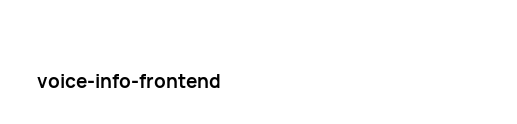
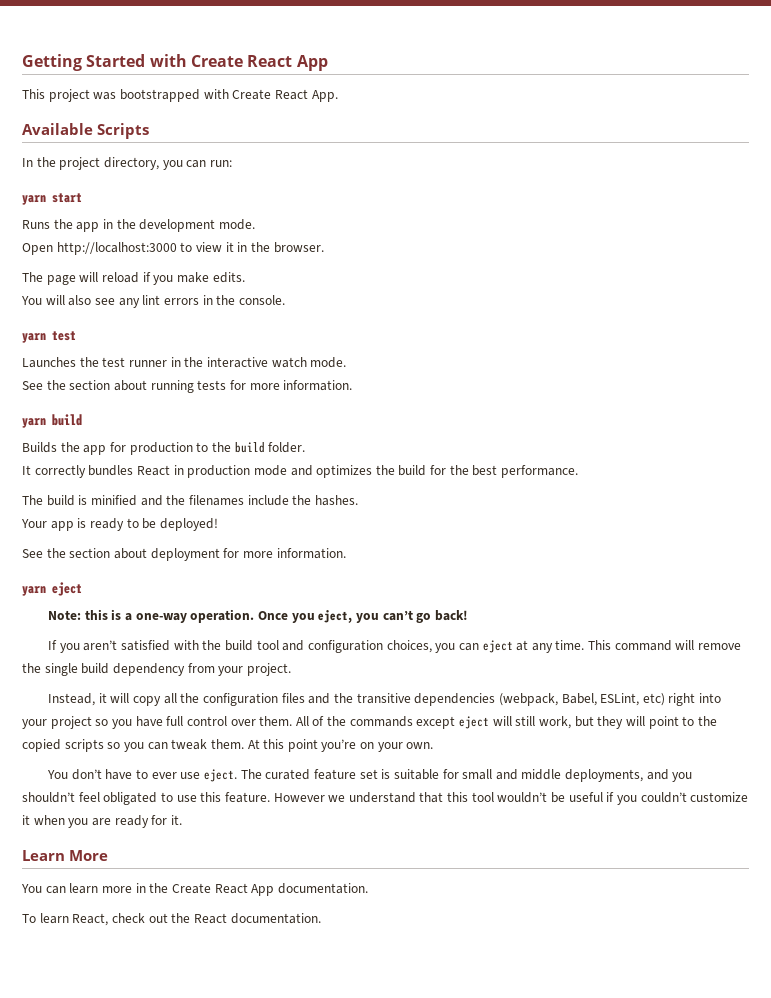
- voice-info-frontend
+ Getting Started with Create React App
+ This project was bootstrapped with Create React App.
+ Available Scripts
+ In the project directory, you can run:
+ yarn start
+ Runs the app in the development mode.
+ Open http://localhost:3000 to view it in the browser.
+ The page will reload if you make edits.
+ You will also see any lint errors in the console.
+ yarn test
+ Launches the test runner in the interactive watch mode.
+ See the section about running tests for more information.
+ yarn build
+ Builds the app for production to the build folder.
+ It correctly bundles React in production mode and optimizes the build for the best performance.
+ The build is minified and the filenames include the hashes.
+ Your app is ready to be deployed!
+ See the section about deployment for more information.
+ yarn eject
+ Note: this is a one-way operation. Once you eject, you can’t go back!
+ If you aren’t satisfied with the build tool and configuration choices, you can eject at any time. This command will remove the single build dependency from your project.
+ Instead, it will copy all the configuration files and the transitive dependencies (webpack, Babel, ESLint, etc) right into your project so you have full control over them. All of the commands except eject will still work, but they will point to the copied scripts so you can tweak them. At this point you’re on your own.
+ You don’t have to ever use eject. The curated feature set is suitable for small and middle deployments, and you shouldn’t feel obligated to use this feature. However we understand that this tool wouldn’t be useful if you couldn’t customize it when you are ready for it.
+ Learn More
+ You can learn more in the Create React App documentation.
+ To learn React, check out the React documentation.

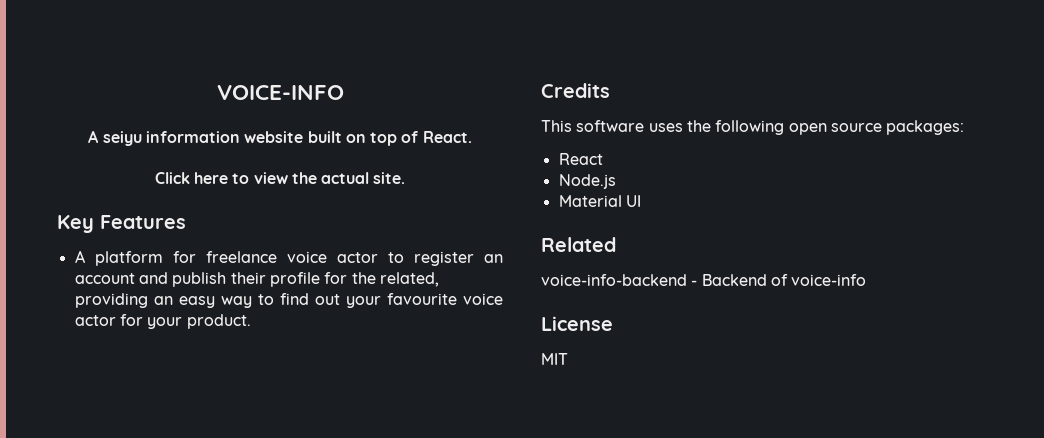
- Getting Started with Create React App
- This project was bootstrapped with Create React App.
- Available Scripts
- In the project directory, you can run:
- yarn start
- Runs the app in the development mode.
- Open http://localhost:3000 to view it in the browser.
- The page will reload if you make edits.
- You will also see any lint errors in the console.
- yarn test
- Launches the test runner in the interactive watch mode.
- See the section about running tests for more information.
- yarn build
- Builds the app for production to the build folder.
- It correctly bundles React in production mode and optimizes the build for the best performance.
- The build is minified and the filenames include the hashes.
- Your app is ready to be deployed!
- See the section about deployment for more information.
- yarn eject
- Note: this is a one-way operation. Once you eject, you can’t go back!
- If you aren’t satisfied with the build tool and configuration choices, you can eject at any time. This command will remove the single build dependency from your project.
- Instead, it will copy all the configuration files and the transitive dependencies (webpack, Babel, ESLint, etc) right into your project so you have full control over them. All of the commands except eject will still work, but they will point to the copied scripts so you can tweak them. At this point you’re on your own.
- You don’t have to ever use eject. The curated feature set is suitable for small and middle deployments, and you shouldn’t feel obligated to use this feature. However we understand that this tool wouldn’t be useful if you couldn’t customize it when you are ready for it.
- Learn More
- You can learn more in the Create React App documentation.
- To learn React, check out the React documentation.
+ VOICE-INFO
+ A seiyu information website built on top of React.
+ Click here to view the actual site.
+ Key Features
+ A platform for freelance voice actor to register an account and publish their profile for the related, providing an easy way to find out your favourite voice actor for your product.
+ Credits
+ This software uses the following open source packages:
+ React
+ Node.js
+ Material UI
+ Related
+ voice-info-backend - Backend of voice-info
+ License
+ MIT

